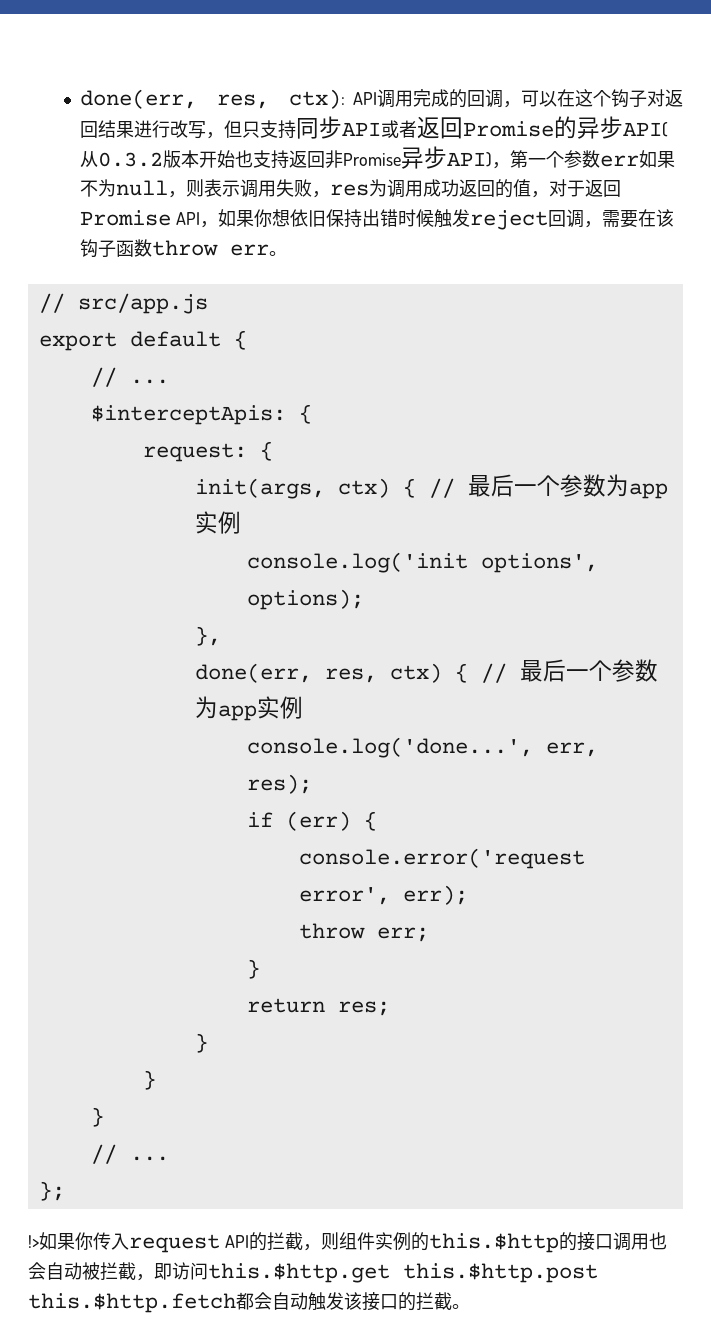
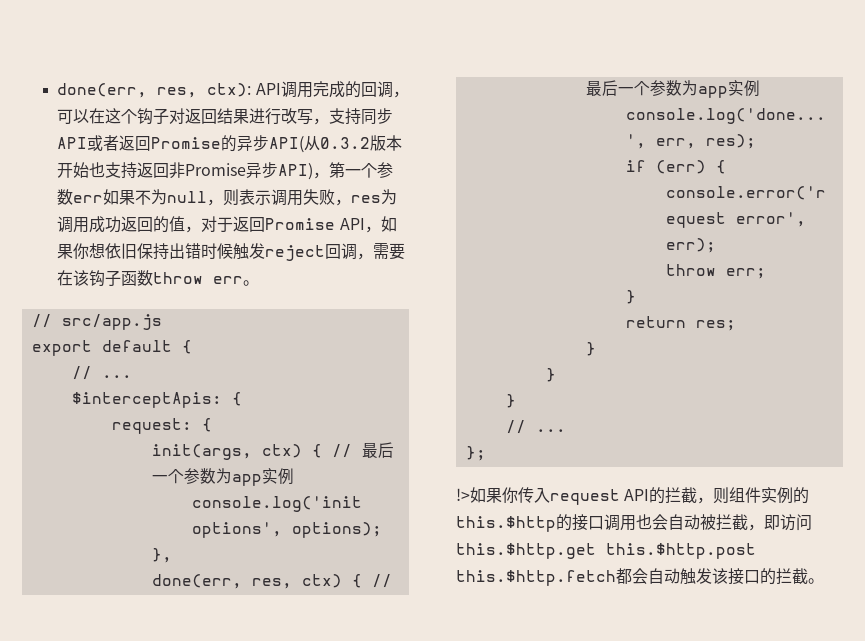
- API调用完成的回调，可以在这个钩子对返回结果进行改写，但只支持同步API或者返回Promise的异步API(从0.3.2版本开始也支持返回非Promise异步API)，第一个参数err如果不为null，则表示调用失败，res为调用成功返回的值，对于返回Promise API，如果你想依旧保持出错时候触发reject回调，需要在该钩子函数throw err。
+ API调用完成的回调，可以在这个钩子对返回结果进行改写，支持同步API或者返回Promise的异步API(从0.3.2版本开始也支持返回非Promise异步API)，第一个参数err如果不为null，则表示调用失败，res为调用成功返回的值，对于返回Promise API，如果你想依旧保持出错时候触发reject回调，需要在该钩子函数throw err。

